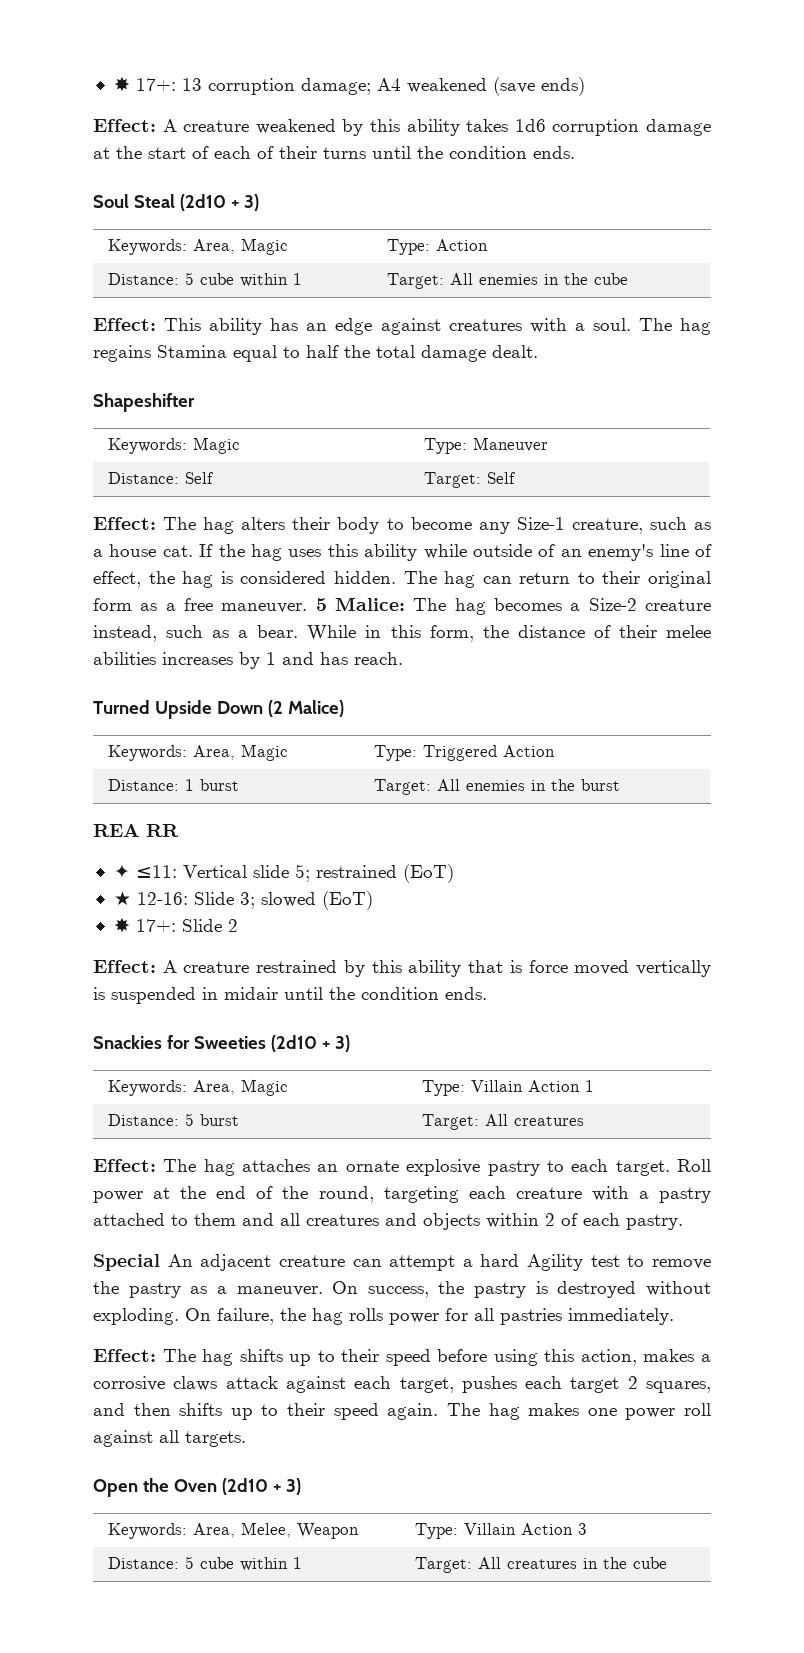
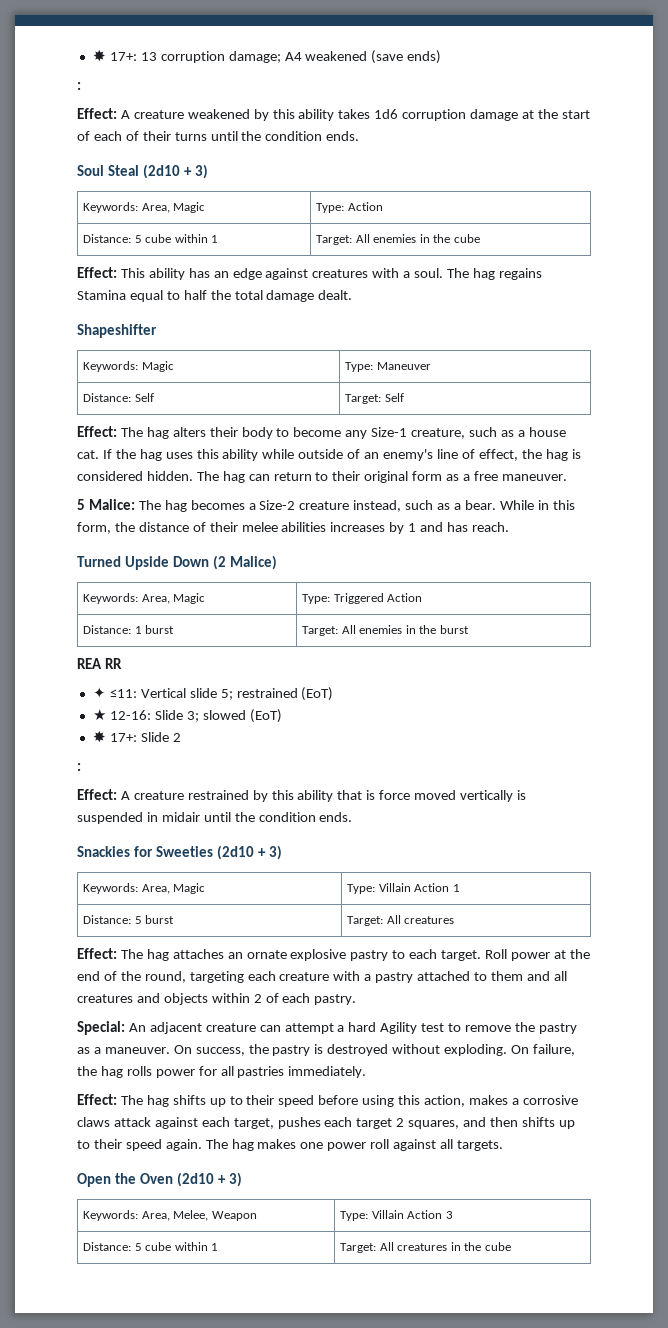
  ✸ 17+: 13 corruption damage; A4 weakened (save ends)
+ :
- The hag can return to their original form as a free maneuver. 5 Malice: The hag becomes a Size-2 creature instead, such as a bear.
+ The hag can return to their original form as a free maneuver.
+ 5 Malice: The hag becomes a Size-2 creature instead, such as a bear.
  ✸ 17+: Slide 2
+ :
- Special An adjacent creature can attempt a hard Agility test to remove the pastry as a maneuver.
+ Special: An adjacent creature can attempt a hard Agility test to remove the pastry as a maneuver.

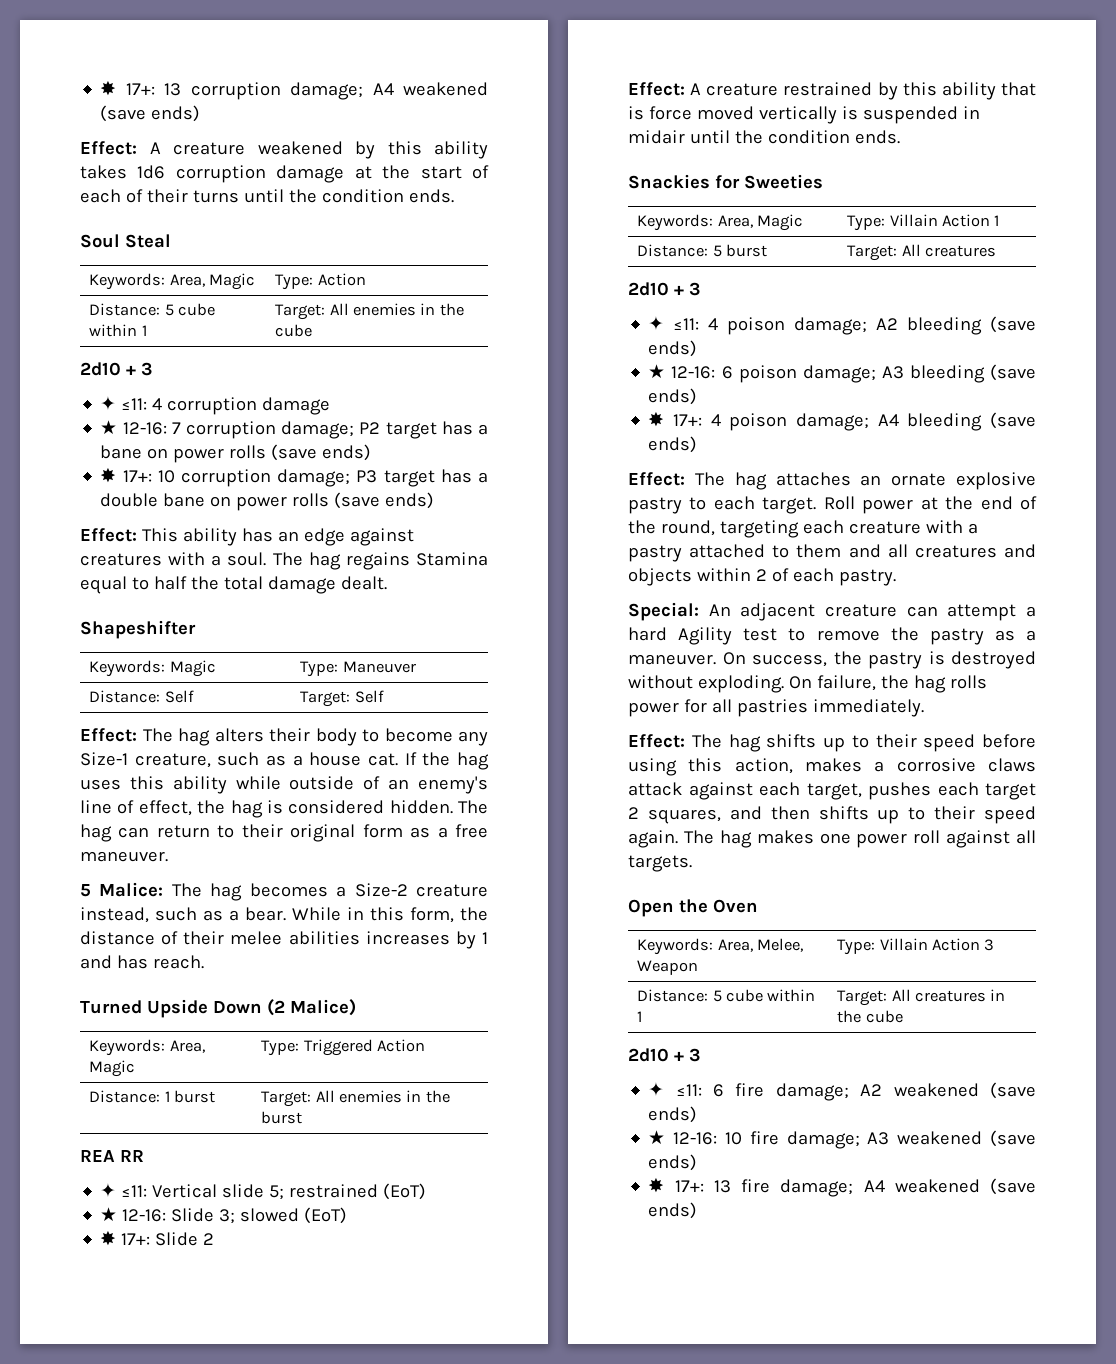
  ✸ 17+: 13 corruption damage; A4 weakened (save ends)
- :
- Soul Steal (2d10 + 3)
+ Soul Steal
  Distance: 5 cube within 1 | Target: All enemies in the cube
+ 2d10 + 3
+ ✦ ≤11: 4 corruption damage
+ ★ 12-16: 7 corruption damage; P2 target has a bane on power rolls (save ends)
+ ✸ 17+: 10 corruption damage; P3 target has a double bane on power rolls (save ends)
  ✸ 17+: Slide 2
- :
- Snackies for Sweeties (2d10 + 3)
+ Snackies for Sweeties
  Distance: 5 burst | Target: All creatures
+ 2d10 + 3
+ ✦ ≤11: 4 poison damage; A2 bleeding (save ends)
+ ★ 12-16: 6 poison damage; A3 bleeding (save ends)
+ ✸ 17+: 4 poison damage; A4 bleeding (save ends)
- Open the Oven (2d10 + 3)
+ Open the Oven
  Distance: 5 cube within 1 | Target: All creatures in the cube
+ 2d10 + 3
+ ✦ ≤11: 6 fire damage; A2 weakened (save ends)
+ ★ 12-16: 10 fire damage; A3 weakened (save ends)
+ ✸ 17+: 13 fire damage; A4 weakened (save ends)

